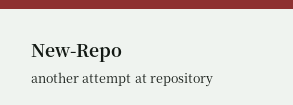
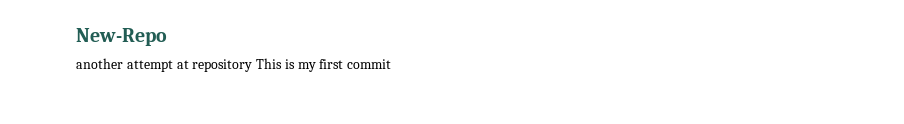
- another attempt at repository
+ another attempt at repository This is my first commit

